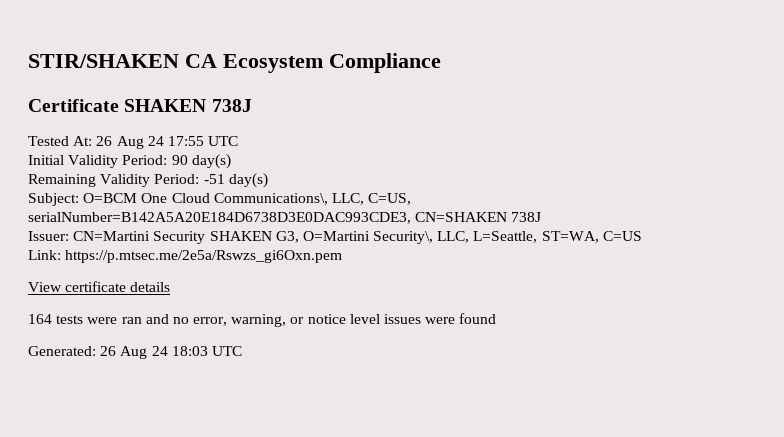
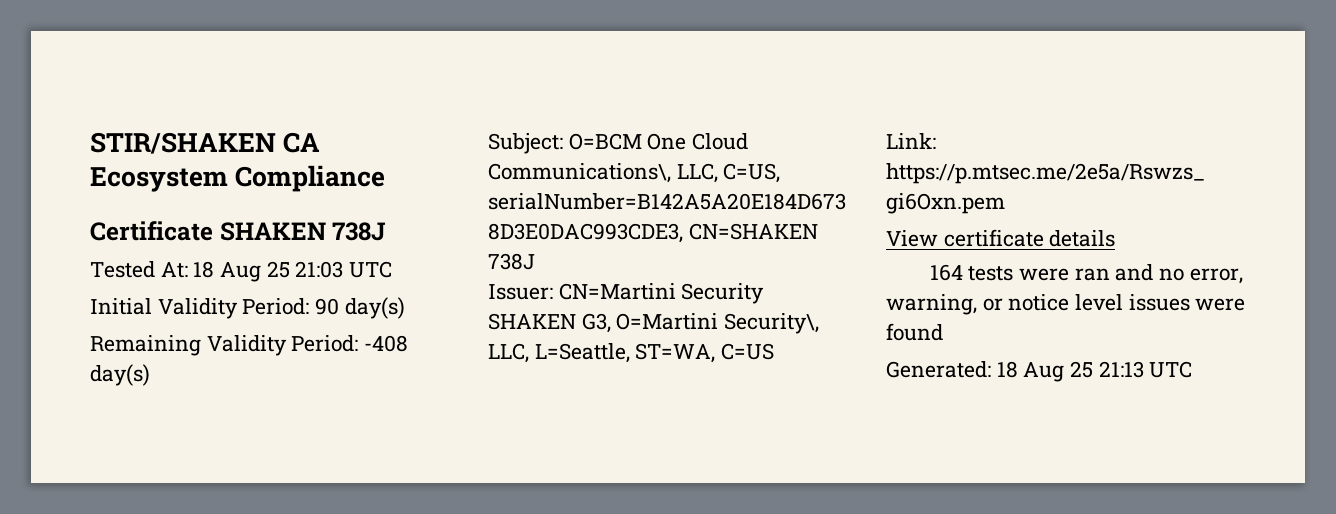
- Tested At: 26 Aug 24 17:55 UTC
+ Tested At: 18 Aug 25 21:03 UTC
- Remaining Validity Period: -51 day(s)
+ Remaining Validity Period: -408 day(s)
- Generated: 26 Aug 24 18:03 UTC
+ Generated: 18 Aug 25 21:13 UTC

